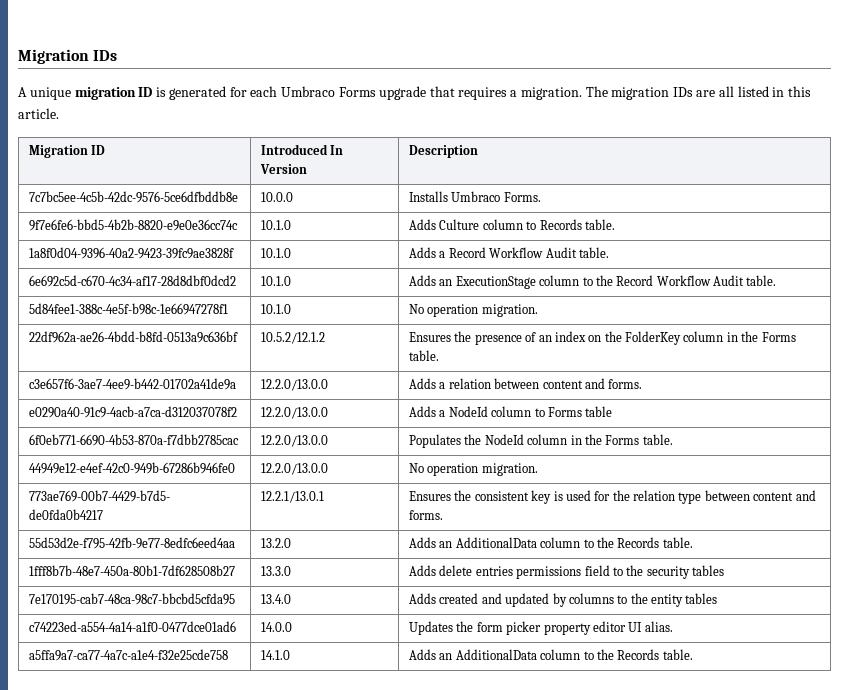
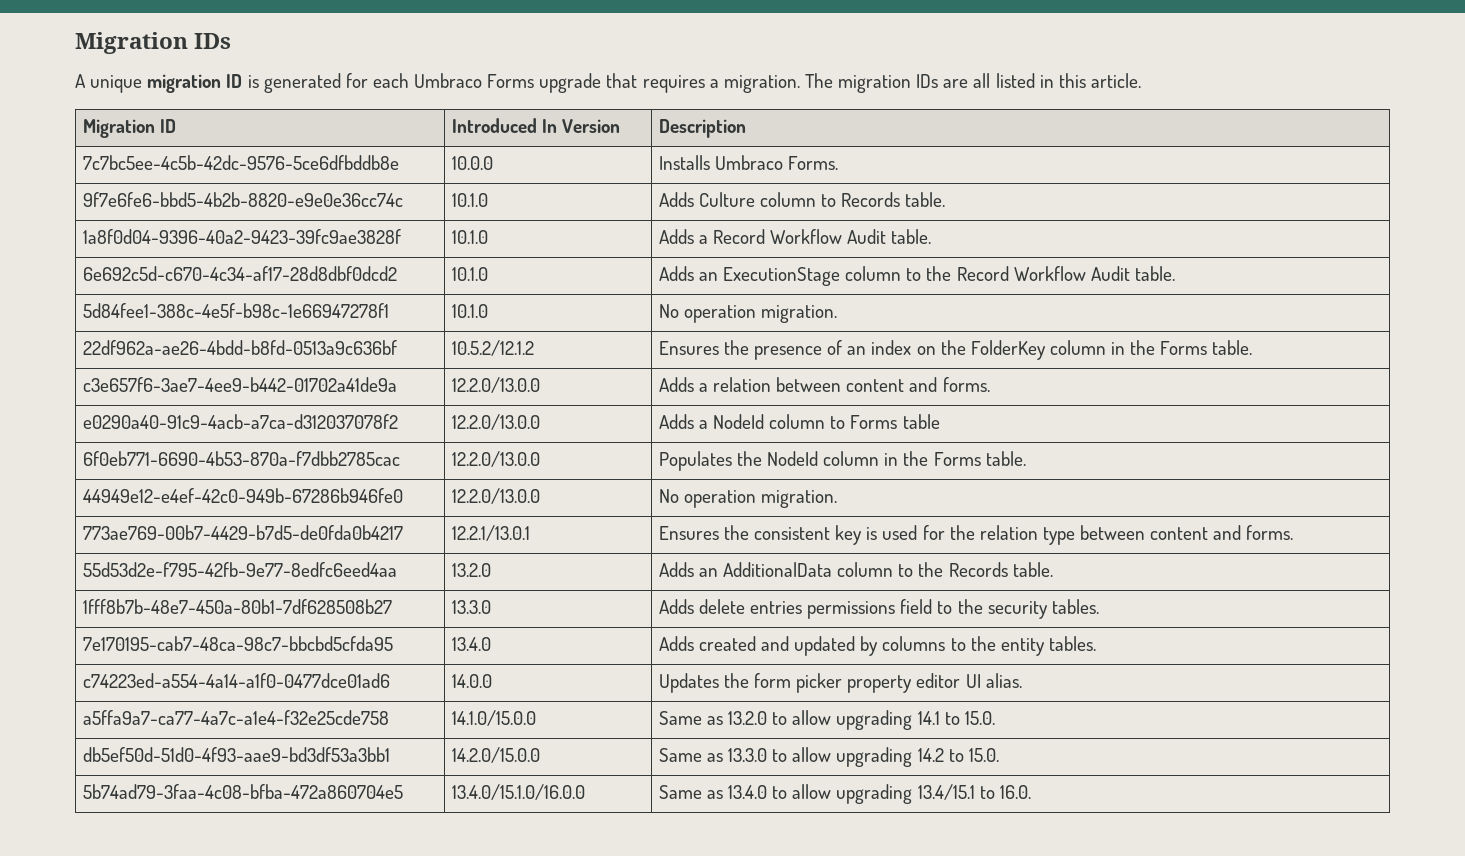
- 1fff8b7b-48e7-450a-80b1-7df628508b27 | 13.3.0 | Adds delete entries permissions field to the security tables
+ 1fff8b7b-48e7-450a-80b1-7df628508b27 | 13.3.0 | Adds delete entries permissions field to the security tables.
- 7e170195-cab7-48ca-98c7-bbcbd5cfda95 | 13.4.0 | Adds created and updated by columns to the entity tables
+ 7e170195-cab7-48ca-98c7-bbcbd5cfda95 | 13.4.0 | Adds created and updated by columns to the entity tables.
- a5ffa9a7-ca77-4a7c-a1e4-f32e25cde758 | 14.1.0 | Adds an AdditionalData column to the Records table.
+ a5ffa9a7-ca77-4a7c-a1e4-f32e25cde758 | 14.1.0/15.0.0 | Same as 13.2.0 to allow upgrading 14.1 to 15.0.
+ db5ef50d-51d0-4f93-aae9-bd3df53a3bb1 | 14.2.0/15.0.0 | Same as 13.3.0 to allow upgrading 14.2 to 15.0.
+ 5b74ad79-3faa-4c08-bfba-472a860704e5 | 13.4.0/15.1.0/16.0.0 | Same as 13.4.0 to allow upgrading 13.4/15.1 to 16.0.

